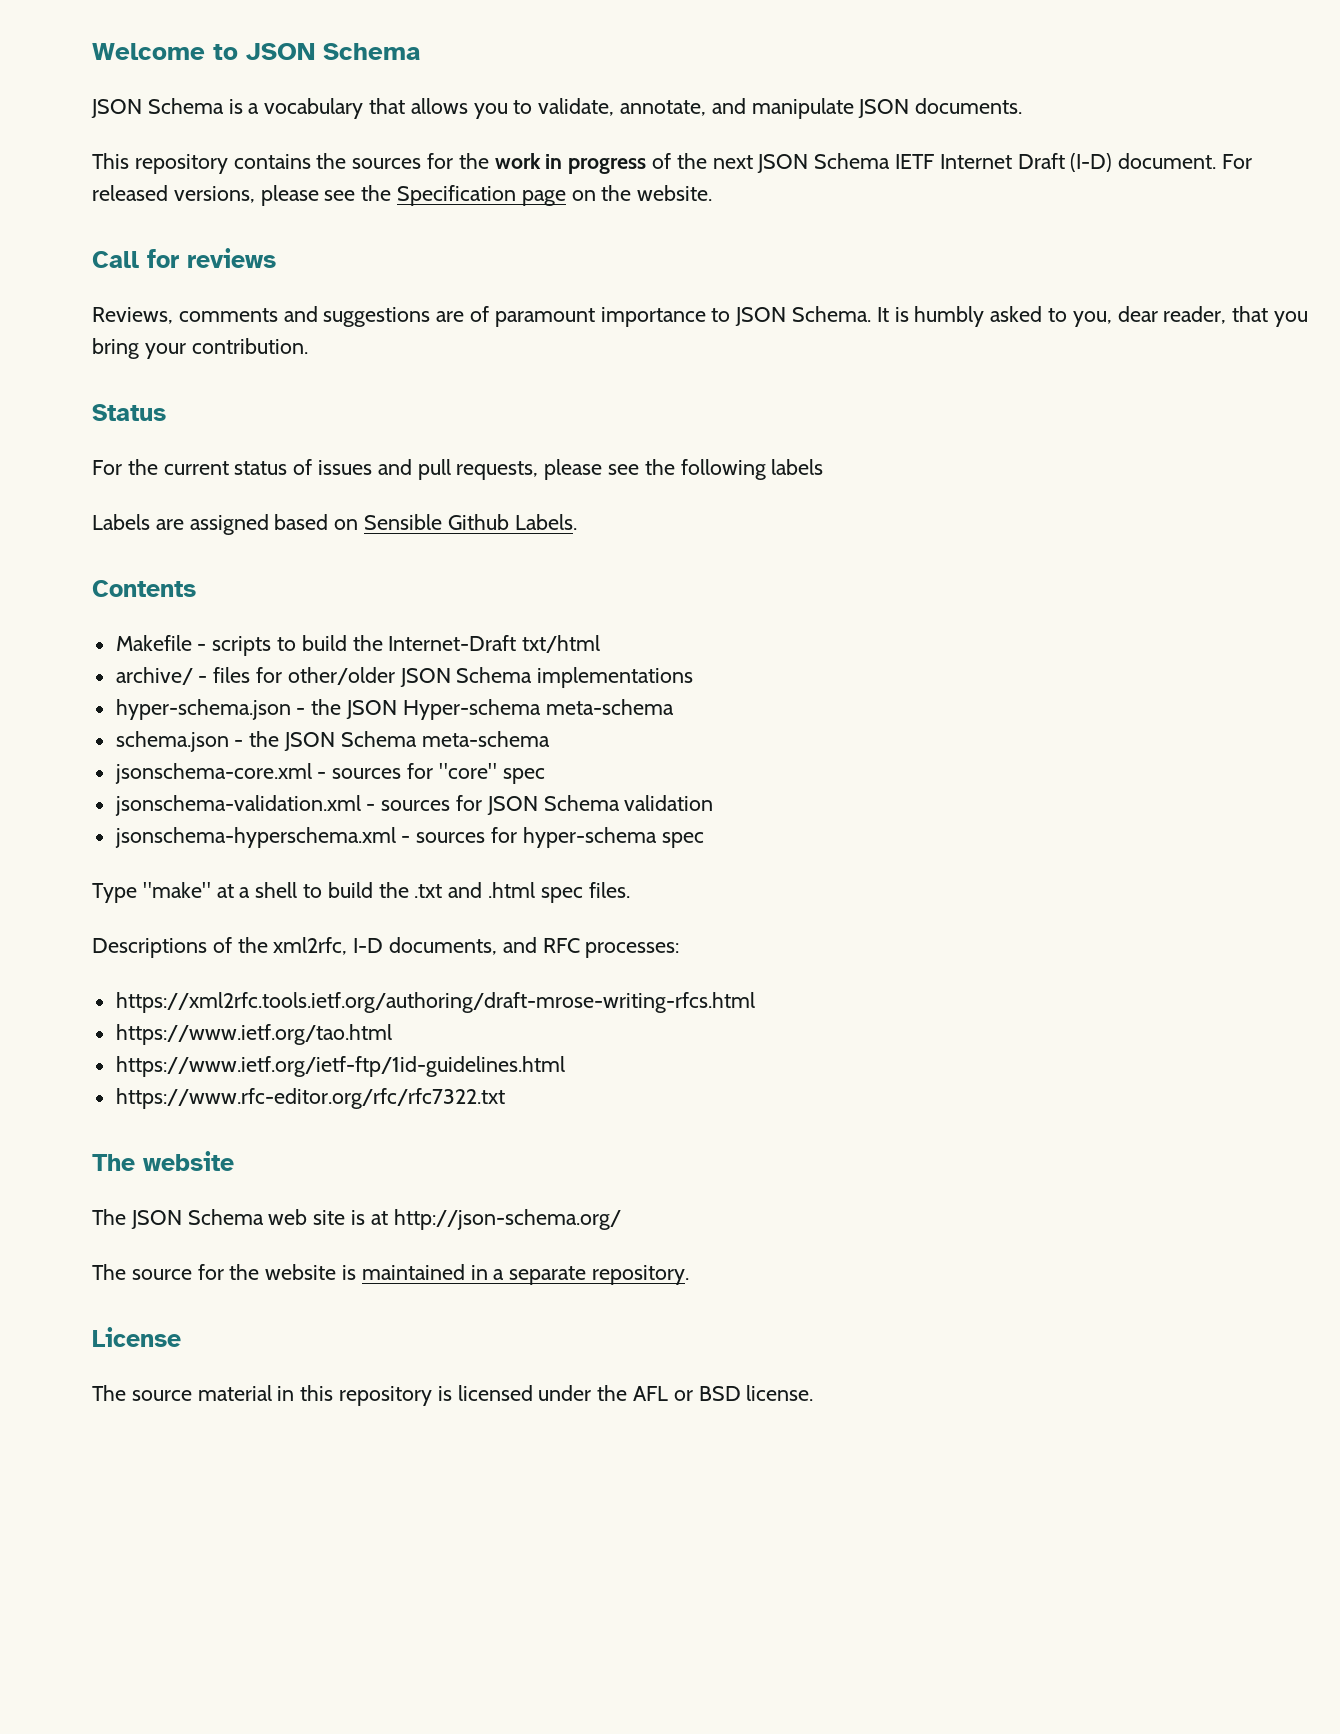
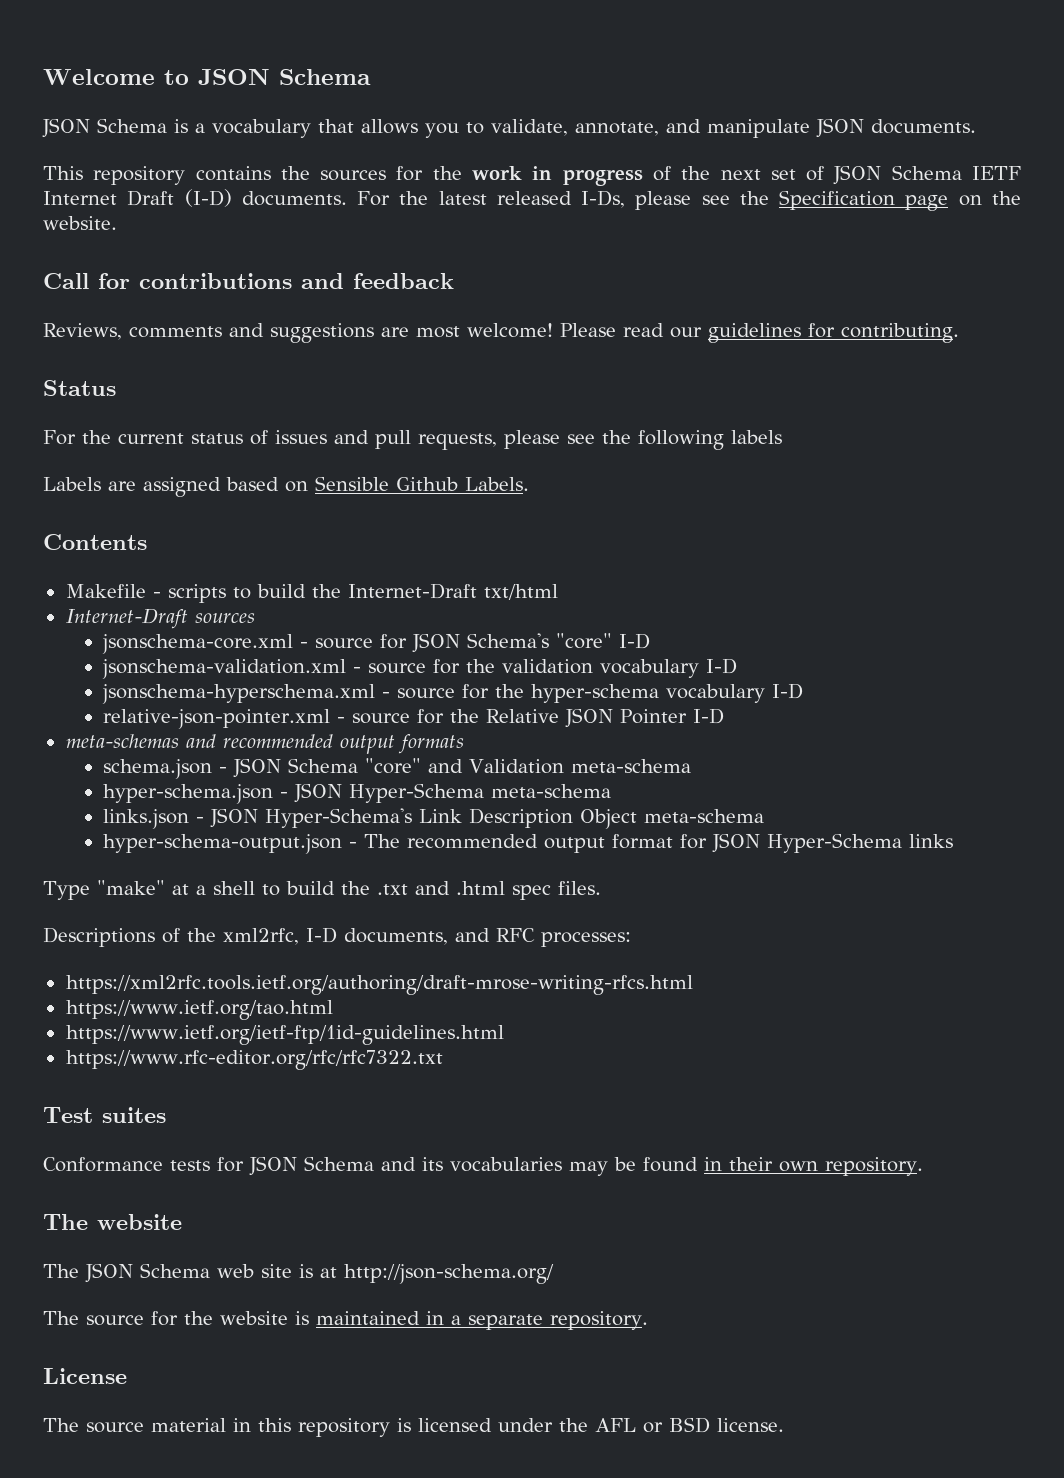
- This repository contains the sources for the work in progress of the next JSON Schema IETF Internet Draft (I-D) document. For released versions, please see the Specification page on the website.
+ This repository contains the sources for the work in progress of the next set of JSON Schema IETF Internet Draft (I-D) documents. For the latest released I-Ds, please see the Specification page on the website.
- Call for reviews
+ Call for contributions and feedback
- Reviews, comments and suggestions are of paramount importance to JSON Schema. It is humbly asked to you, dear reader, that you bring your contribution.
+ Reviews, comments and suggestions are most welcome! Please read our guidelines for contributing.
- archive/ - files for other/older JSON Schema implementations
- hyper-schema.json - the JSON Hyper-schema meta-schema
- schema.json - the JSON Schema meta-schema
- jsonschema-core.xml - sources for "core" spec
- jsonschema-validation.xml - sources for JSON Schema validation
- jsonschema-hyperschema.xml - sources for hyper-schema spec
+ Internet-Draft sources
+ jsonschema-core.xml - source for JSON Schema's "core" I-D
+ jsonschema-validation.xml - source for the validation vocabulary I-D
+ jsonschema-hyperschema.xml - source for the hyper-schema vocabulary I-D
+ relative-json-pointer.xml - source for the Relative JSON Pointer I-D
+ meta-schemas and recommended output formats
+ schema.json - JSON Schema "core" and Validation meta-schema
+ hyper-schema.json - JSON Hyper-Schema meta-schema
+ links.json - JSON Hyper-Schema's Link Description Object meta-schema
+ hyper-schema-output.json - The recommended output format for JSON Hyper-Schema links
+ Test suites
+ Conformance tests for JSON Schema and its vocabularies may be found in their own repository.

